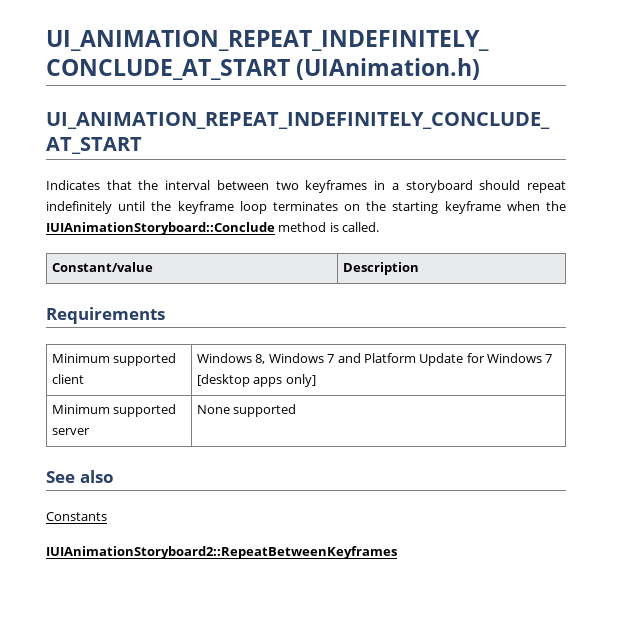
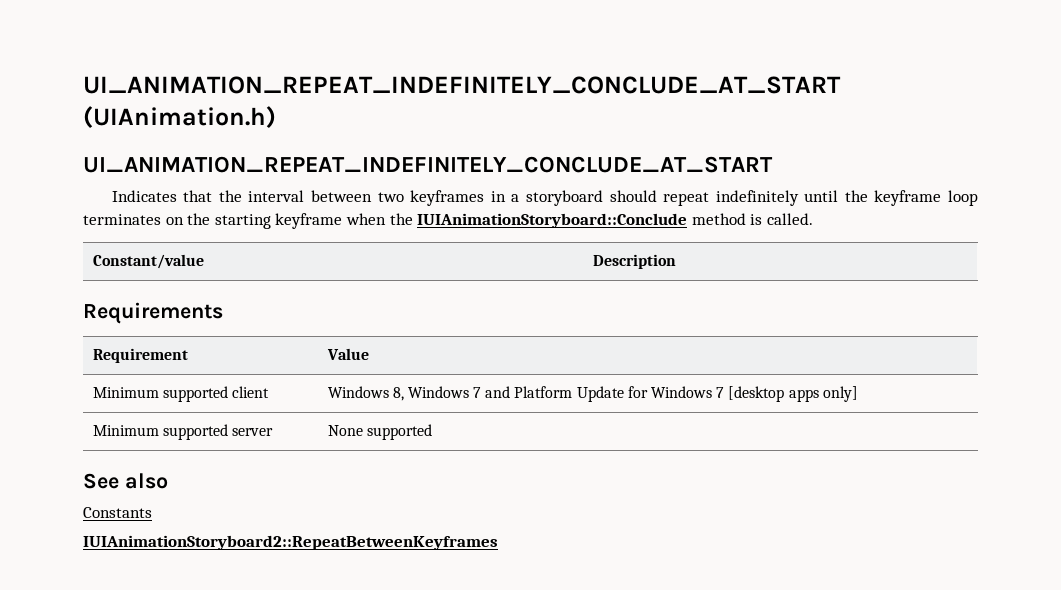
+ Requirement | Value

